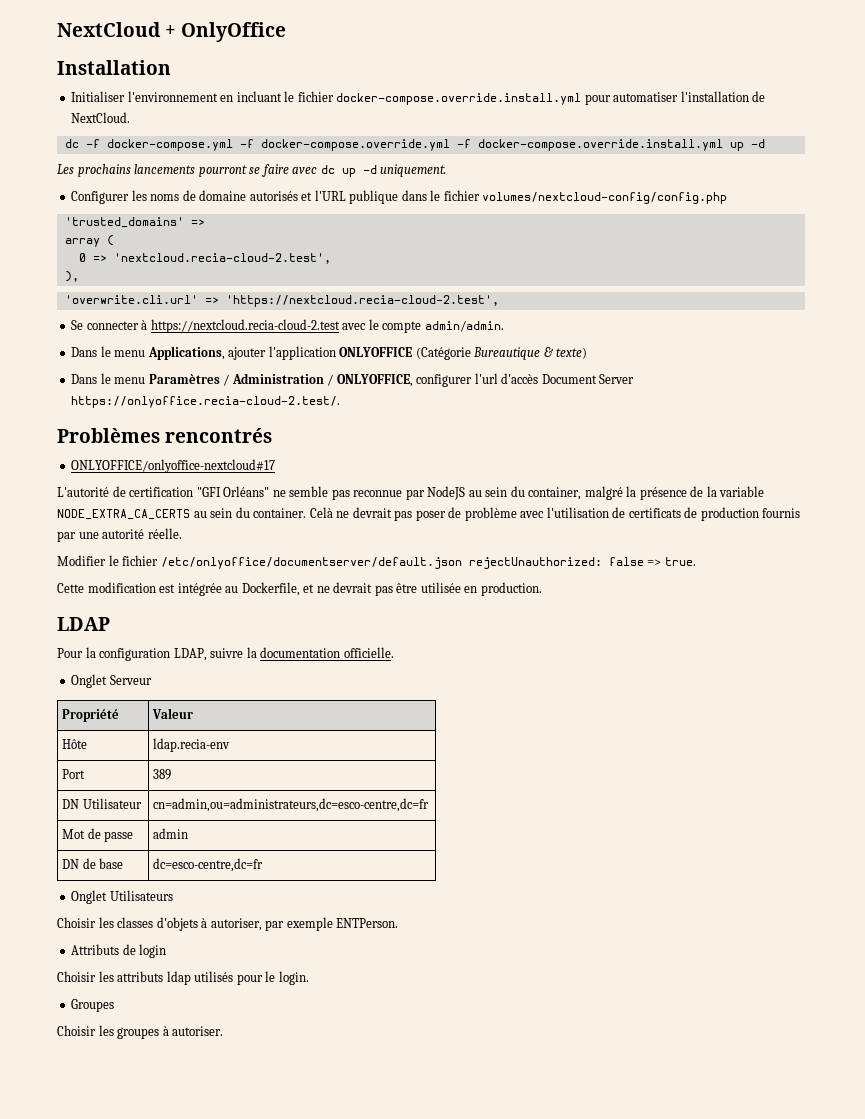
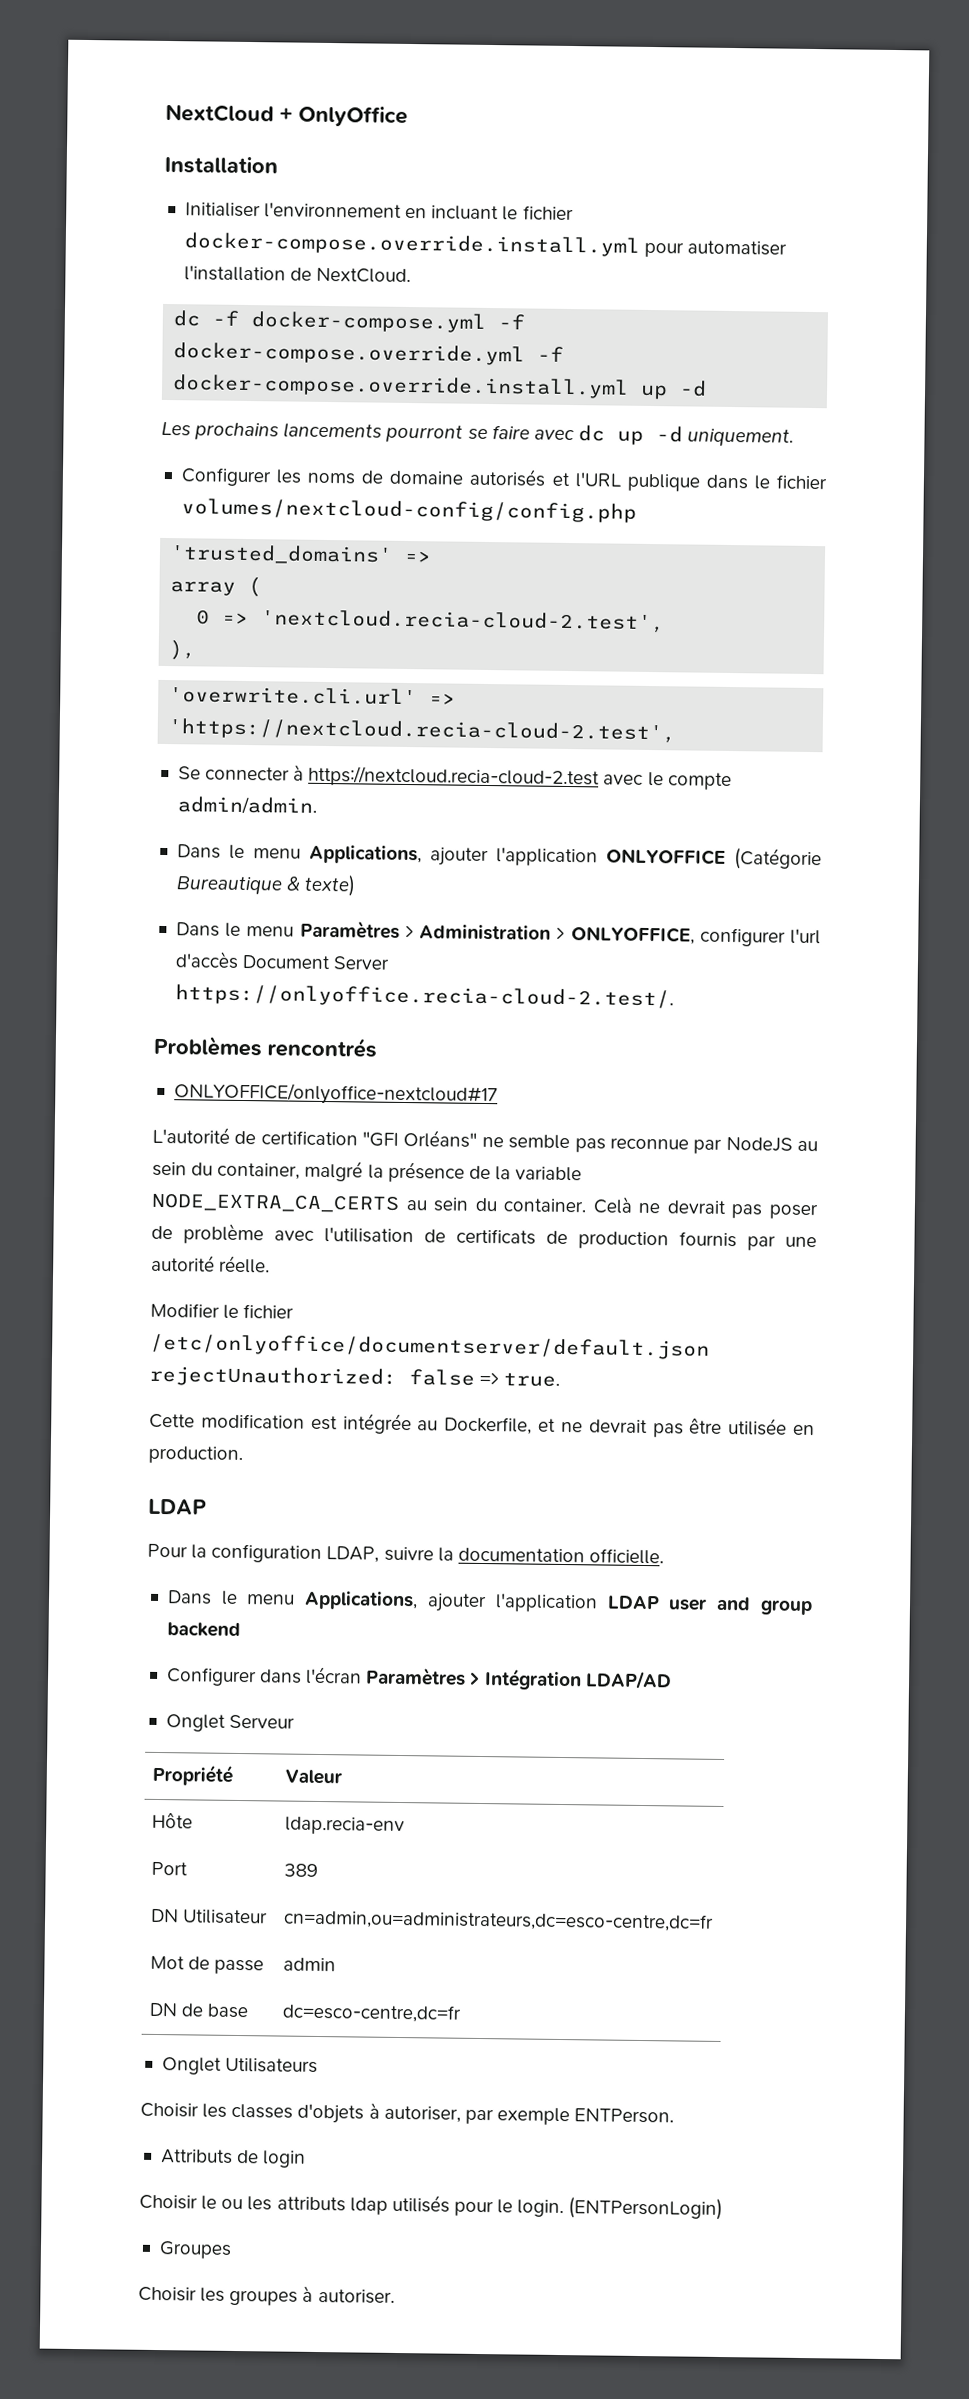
- Dans le menu Paramètres / Administration / ONLYOFFICE, configurer l'url d'accès Document Server https://onlyoffice.recia-cloud-2.test/.
+ Dans le menu Paramètres > Administration > ONLYOFFICE, configurer l'url d'accès Document Server https://onlyoffice.recia-cloud-2.test/.
+ Dans le menu Applications, ajouter l'application LDAP user and group backend
+ Configurer dans l'écran Paramètres > Intégration LDAP/AD
- Choisir les attributs ldap utilisés pour le login.
+ Choisir le ou les attributs ldap utilisés pour le login. (ENTPersonLogin)

